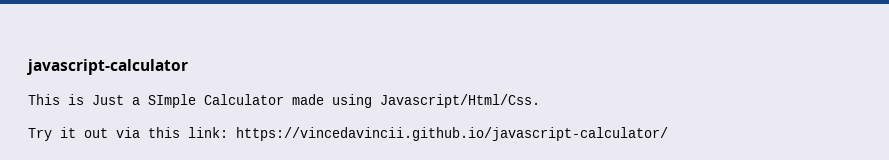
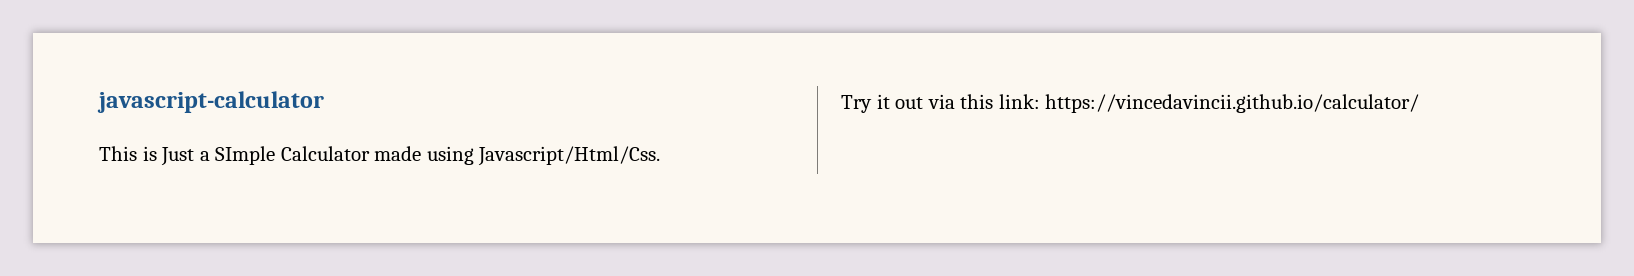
- Try it out via this link: https://vincedavincii.github.io/javascript-calculator/
+ Try it out via this link: https://vincedavincii.github.io/calculator/

